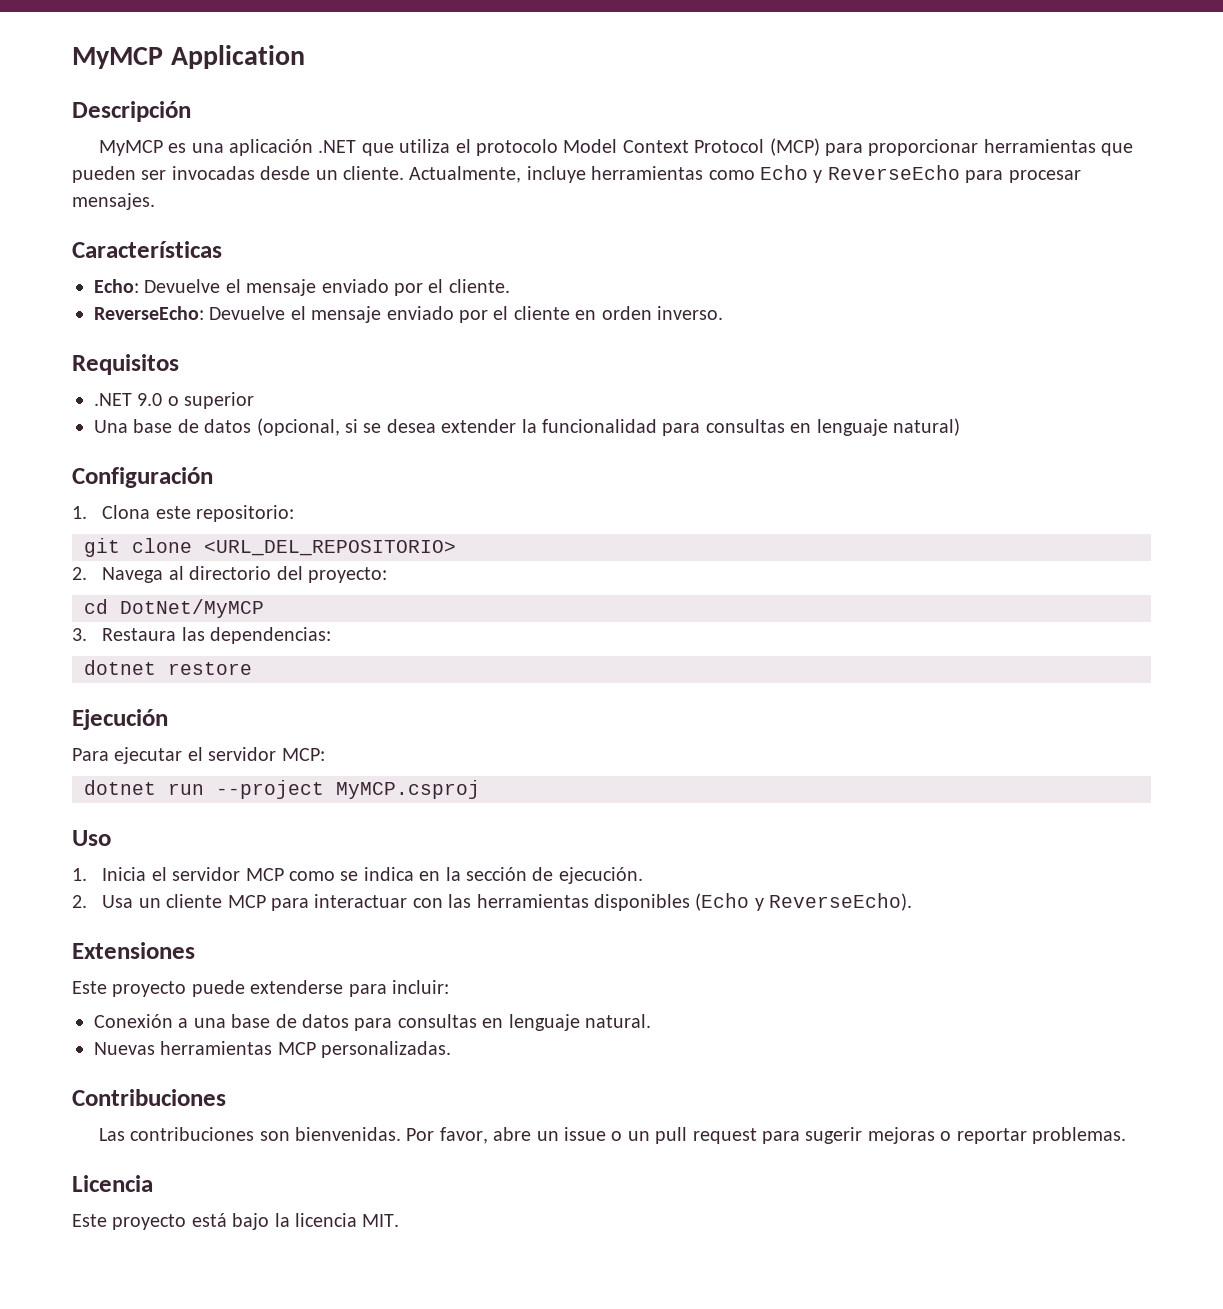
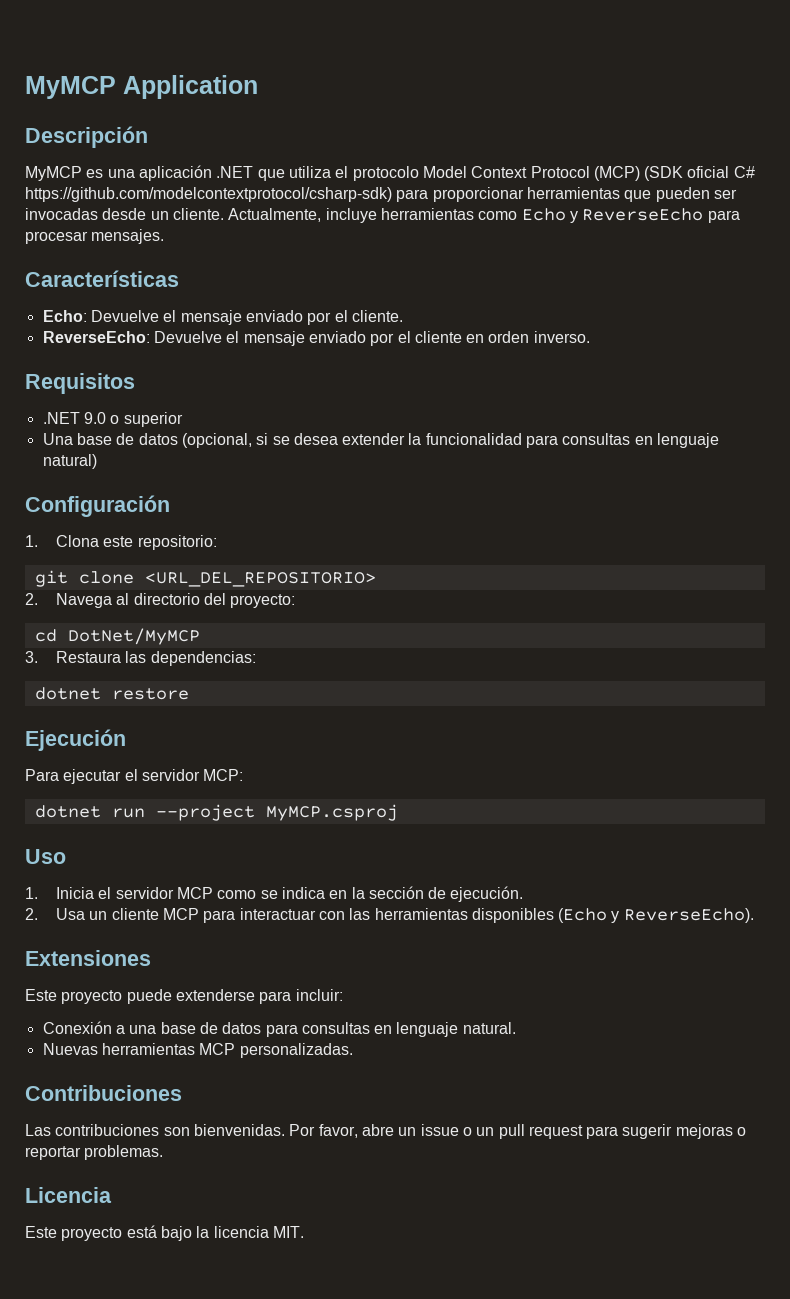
- MyMCP es una aplicación .NET que utiliza el protocolo Model Context Protocol (MCP) para proporcionar herramientas que pueden ser invocadas desde un cliente.
+ MyMCP es una aplicación .NET que utiliza el protocolo Model Context Protocol (MCP) (SDK oficial C# https://github.com/modelcontextprotocol/csharp-sdk) para proporcionar herramientas que pueden ser invocadas desde un cliente.

